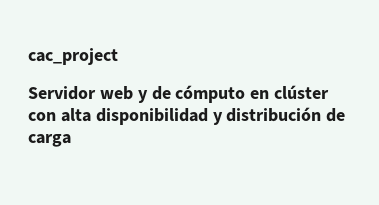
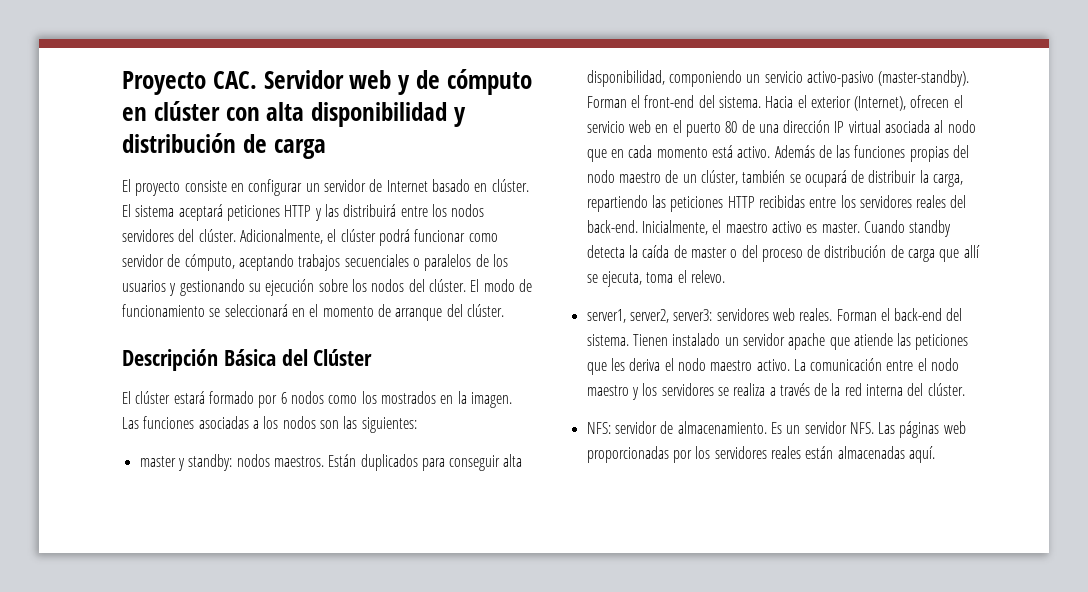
- cac_project
- Servidor web y de cómputo en clúster con alta disponibilidad y distribución de carga
+ Proyecto CAC. Servidor web y de cómputo en clúster con alta disponibilidad y distribución de carga
+ El proyecto consiste en configurar un servidor de Internet basado en clúster. El sistema aceptará peticiones HTTP y las distribuirá entre los nodos servidores del clúster. Adicionalmente, el clúster podrá funcionar como servidor de cómputo, aceptando trabajos secuenciales o paralelos de los usuarios y gestionando su ejecución sobre los nodos del clúster. El modo de funcionamiento se seleccionará en el momento de arranque del clúster.
+ Descripción Básica del Clúster
+ El clúster estará formado por 6 nodos como los mostrados en la imagen. Las funciones asociadas a los nodos son las siguientes:
+ master y standby: nodos maestros. Están duplicados para conseguir alta disponibilidad, componiendo un servicio activo-pasivo (master-standby). Forman el front-end del sistema. Hacia el exterior (Internet), ofrecen el servicio web en el puerto 80 de una dirección IP virtual asociada al nodo que en cada momento está activo. Además de las funciones propias del nodo maestro de un clúster, también se ocupará de distribuir la carga, repartiendo las peticiones HTTP recibidas entre los servidores reales del back-end. Inicialmente, el maestro activo es master. Cuando standby detecta la caída de master o del proceso de distribución de carga que allí se ejecuta, toma el relevo.
+ server1, server2, server3: servidores web reales. Forman el back-end del sistema. Tienen instalado un servidor apache que atiende las peticiones que les deriva el nodo maestro activo. La comunicación entre el nodo maestro y los servidores se realiza a través de la red interna del clúster.
+ NFS: servidor de almacenamiento. Es un servidor NFS. Las páginas web proporcionadas por los servidores reales están almacenadas aquí.

